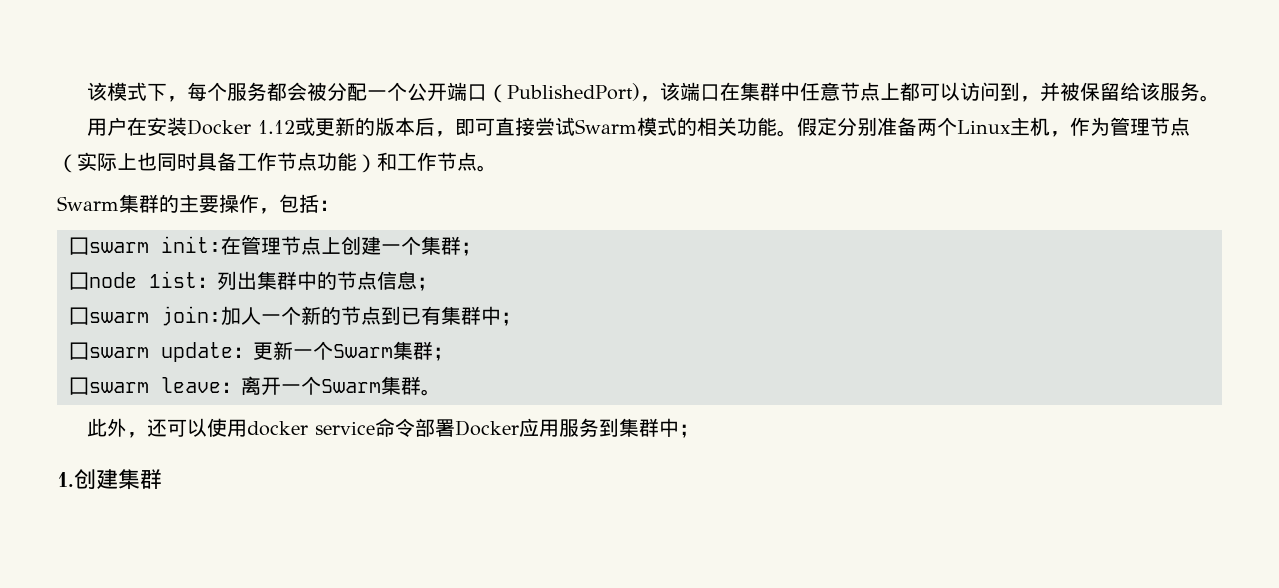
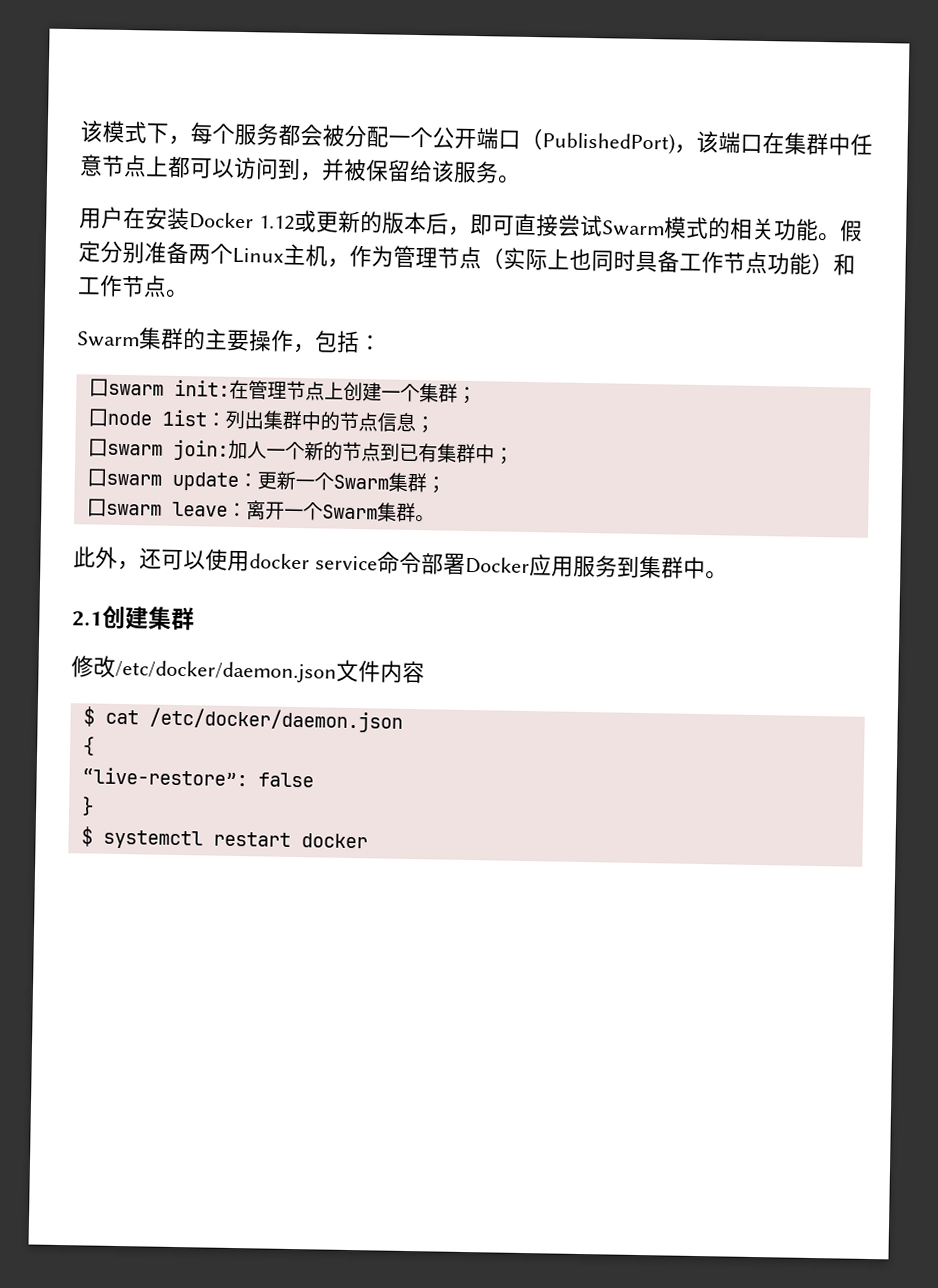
- 此外，还可以使用docker service命令部署Docker应用服务到集群中；
- 1.创建集群
+ 此外，还可以使用docker service命令部署Docker应用服务到集群中。
+ 2.1创建集群
+ 修改/etc/docker/daemon.json文件内容
+ $ cat /etc/docker/daemon.json
+ {
+ “live-restore”: false
+ }
+ $ systemctl restart docker

